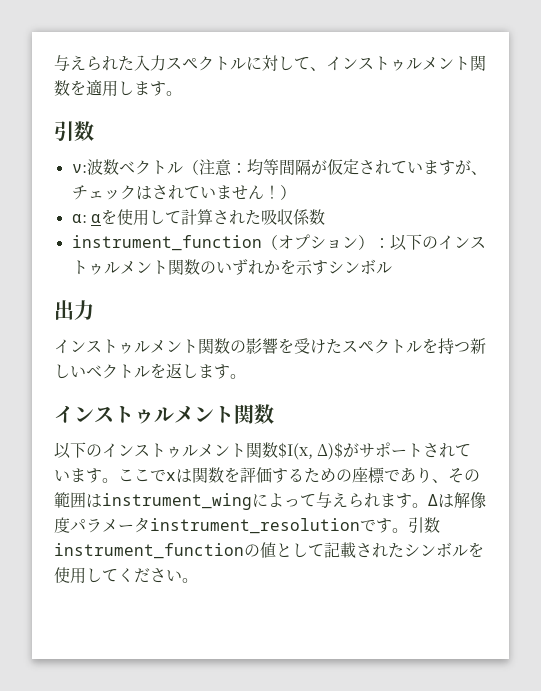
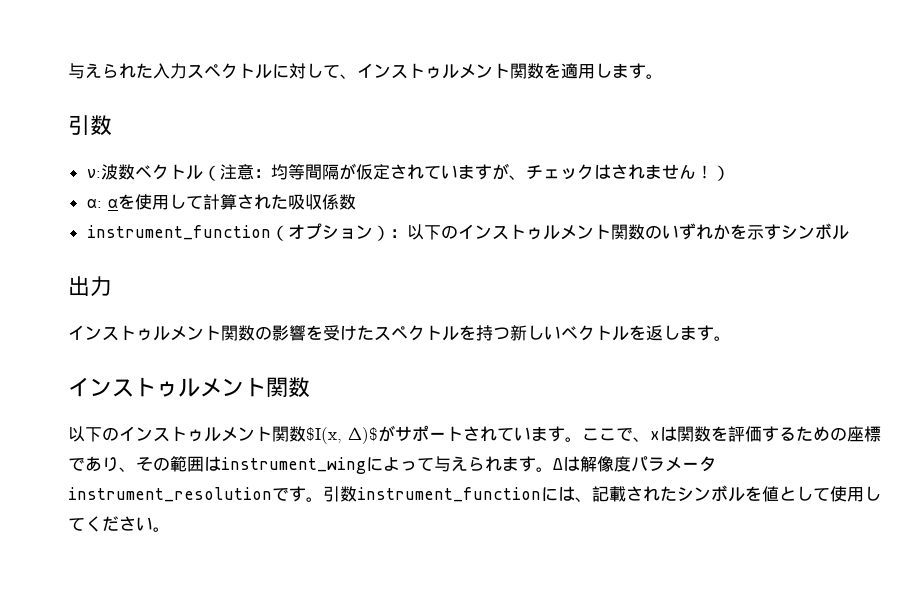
- ν:波数ベクトル（注意：均等間隔が仮定されていますが、チェックはされていません！）
+ ν:波数ベクトル（注意：均等間隔が仮定されていますが、チェックはされません！）
- ここでxは関数を評価するための座標であり、その範囲はinstrument_wingによって与えられます。
+ ここで、xは関数を評価するための座標であり、その範囲はinstrument_wingによって与えられます。
- 引数instrument_functionの値として記載されたシンボルを使用してください。
+ 引数instrument_functionには、記載されたシンボルを値として使用してください。

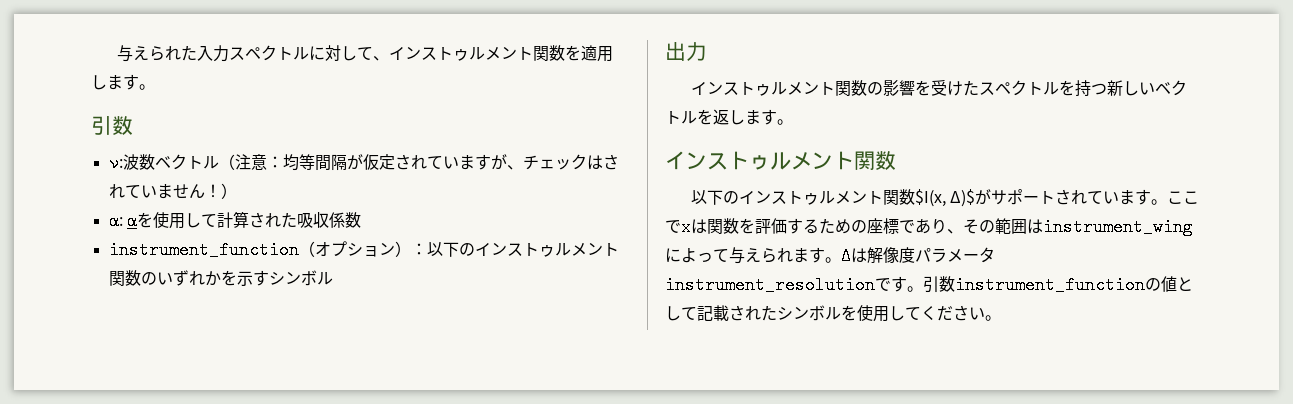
- ν:波数ベクトル（注意：均等間隔が仮定されていますが、チェックはされません！）
+ ν:波数ベクトル（注意：均等間隔が仮定されていますが、チェックはされていません！）
- ここで、xは関数を評価するための座標であり、その範囲はinstrument_wingによって与えられます。
+ ここでxは関数を評価するための座標であり、その範囲はinstrument_wingによって与えられます。
- 引数instrument_functionには、記載されたシンボルを値として使用してください。
+ 引数instrument_functionの値として記載されたシンボルを使用してください。

